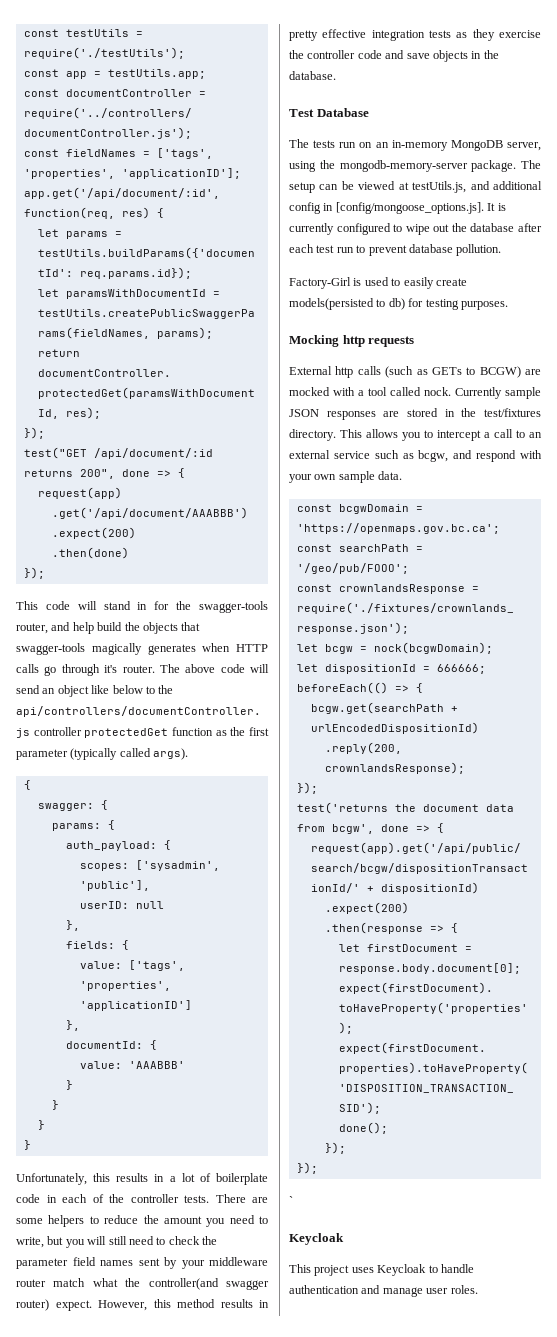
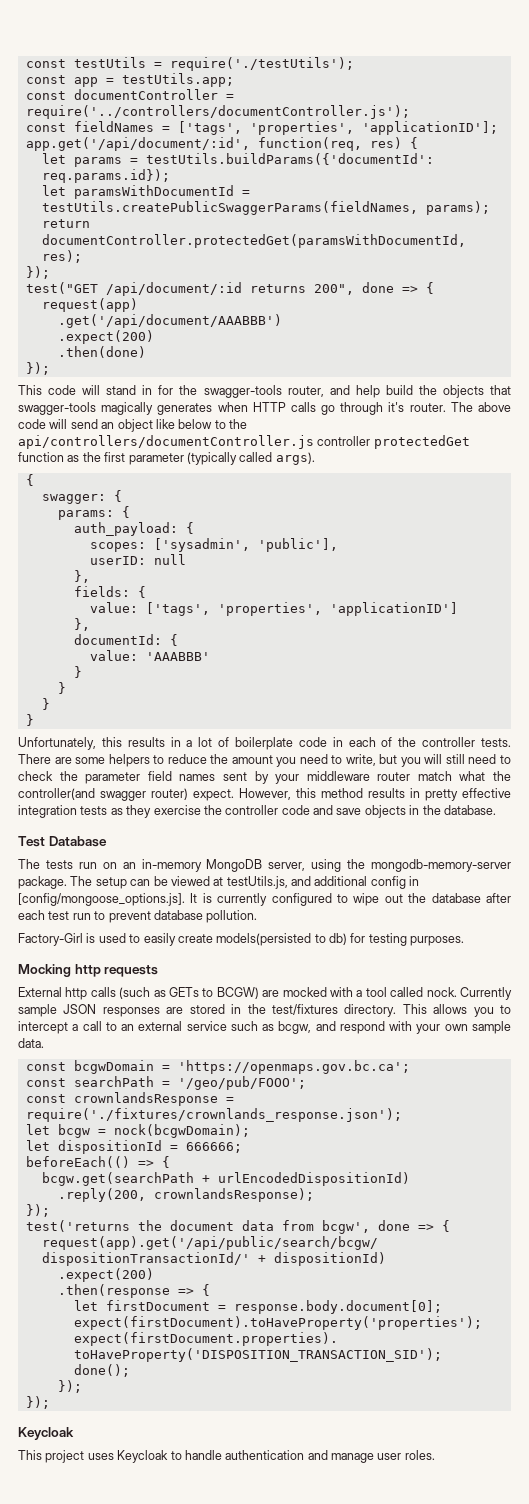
- `

